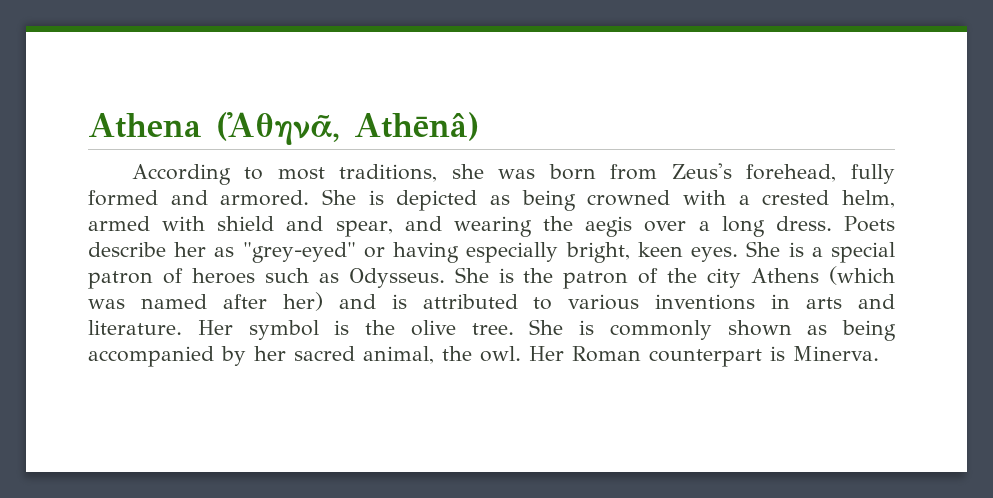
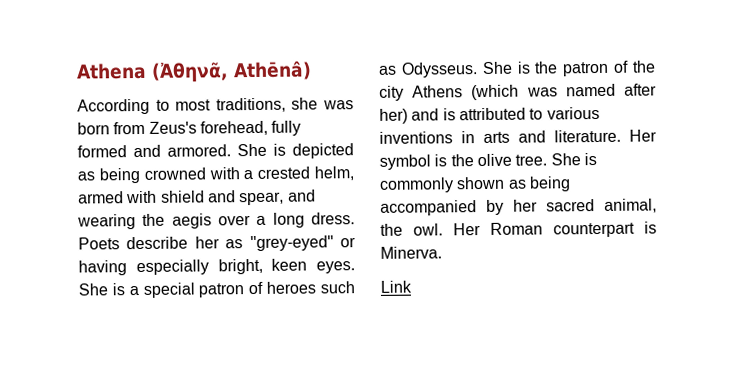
+ Link

